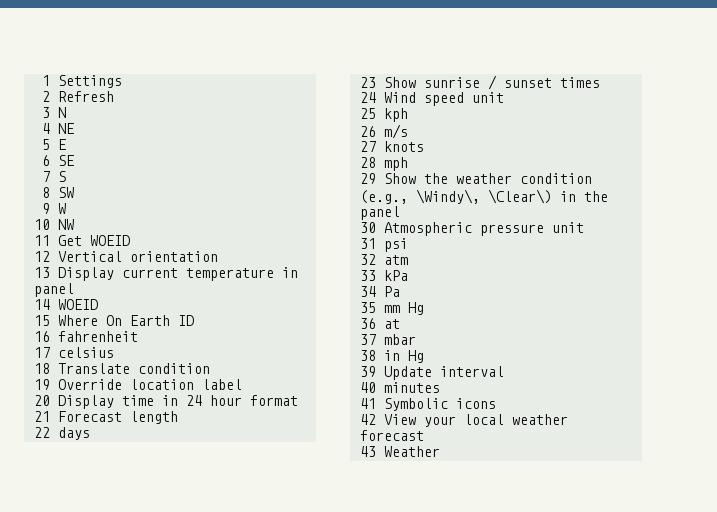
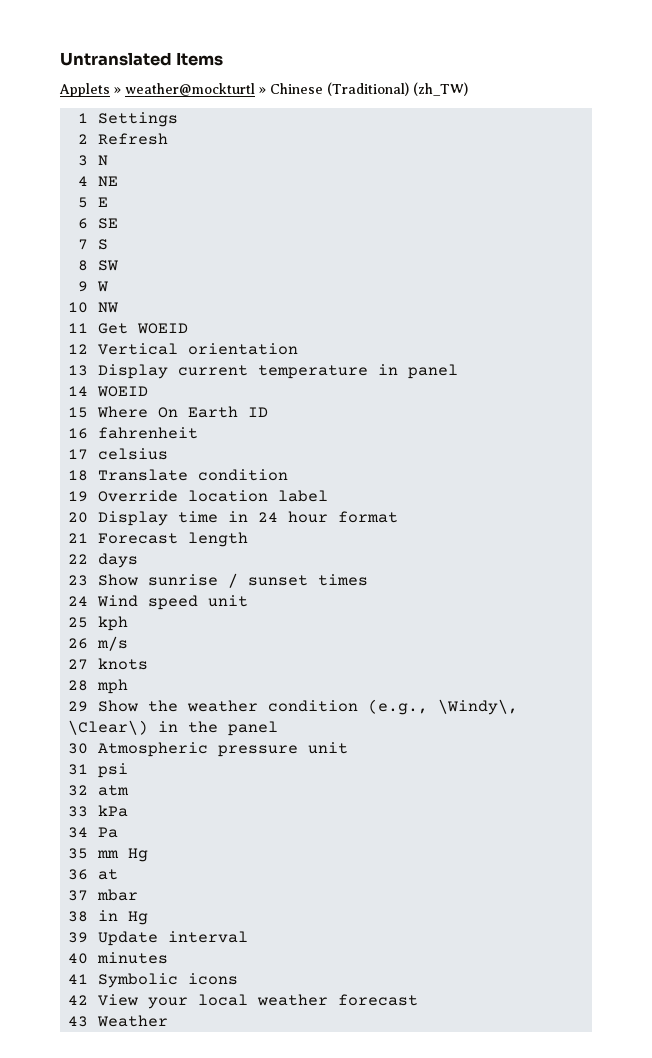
+ Untranslated Items
+ Applets » weather@mockturtl » Chinese (Traditional) (zh_TW)

